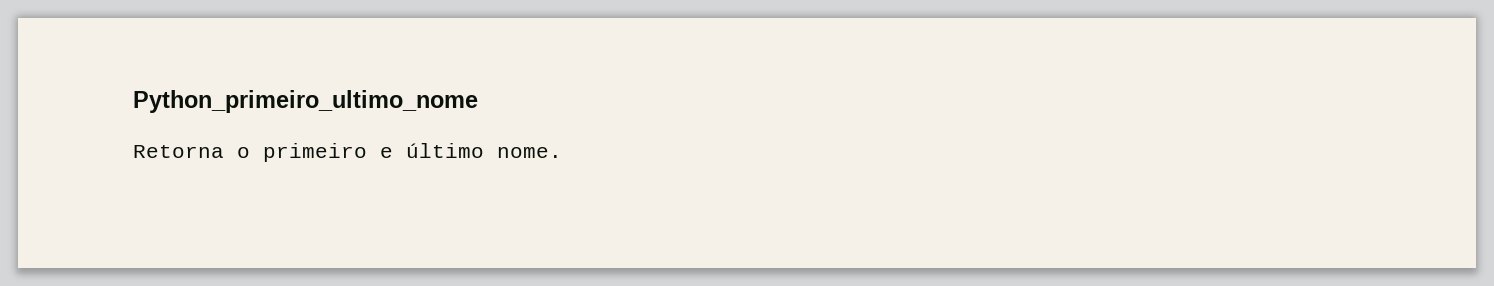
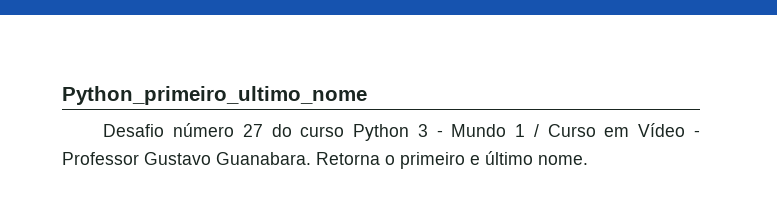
+ Desafio número 27 do curso Python 3 - Mundo 1 / Curso em Vídeo - Professor Gustavo Guanabara.

